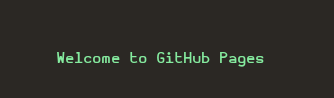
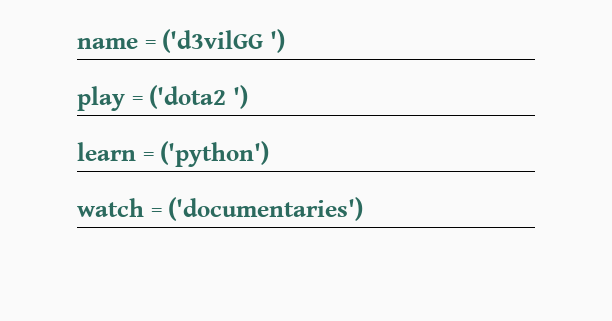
- Welcome to GitHub Pages
+ name = ('d3vilGG ')
+ play = ('dota2 ')
+ learn = ('python')
+ watch = ('documentaries')

